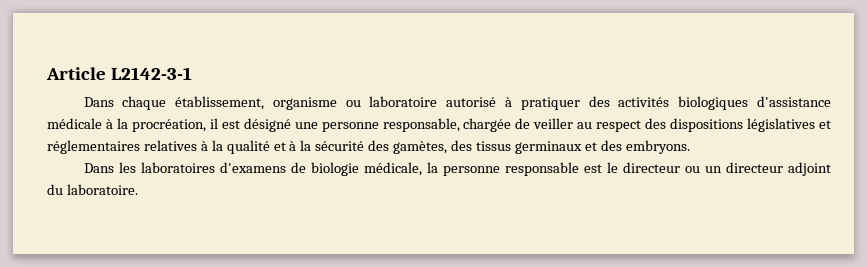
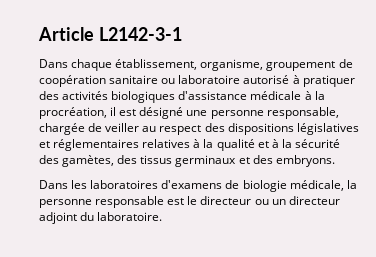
- Dans chaque établissement, organisme ou laboratoire autorisé à pratiquer des activités biologiques d'assistance médicale à la procréation, il est désigné une personne responsable, chargée de veiller au respect des dispositions législatives et réglementaires relatives à la qualité et à la sécurité des gamètes, des tissus germinaux et des embryons.
+ Dans chaque établissement, organisme, groupement de coopération sanitaire ou laboratoire autorisé à pratiquer des activités biologiques d'assistance médicale à la procréation, il est désigné une personne responsable, chargée de veiller au respect des dispositions législatives et réglementaires relatives à la qualité et à la sécurité des gamètes, des tissus germinaux et des embryons.

